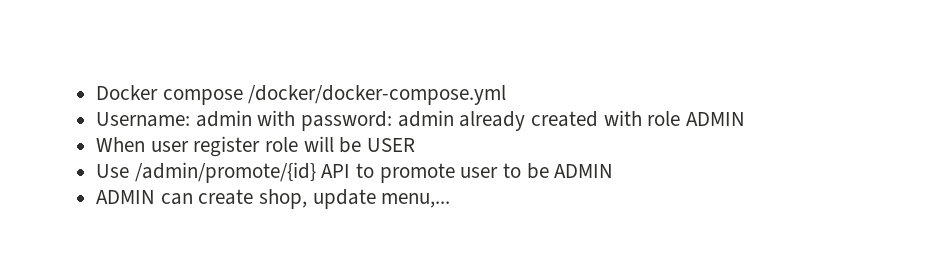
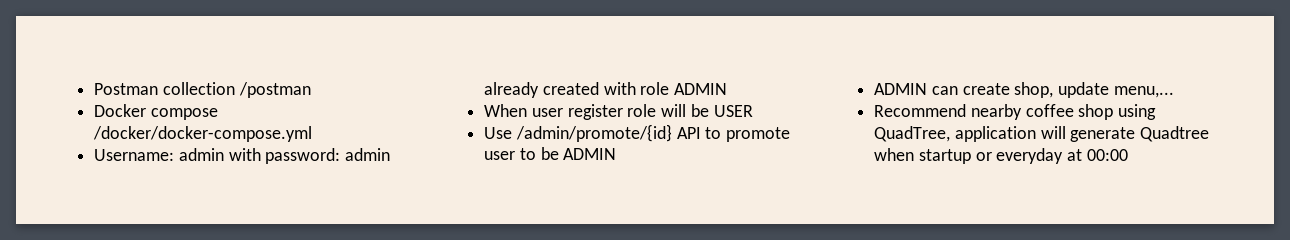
+ Postman collection /postman
+ Recommend nearby coffee shop using QuadTree, application will generate Quadtree when startup or everyday at 00:00

